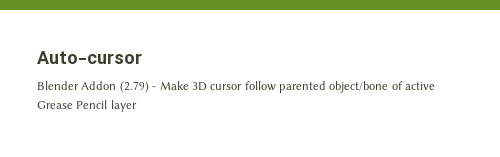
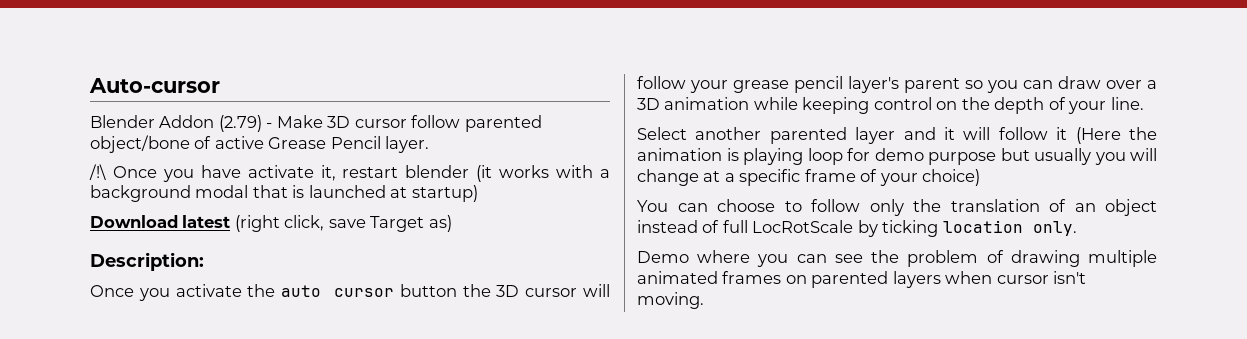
- Blender Addon (2.79) - Make 3D cursor follow parented object/bone of active Grease Pencil layer
+ Blender Addon (2.79) - Make 3D cursor follow parented object/bone of active Grease Pencil layer.
+ /!\ Once you have activate it, restart blender (it works with a background modal that is launched at startup)
+ Download latest (right click, save Target as)
+ Description:
+ Once you activate the auto cursor button the 3D cursor will follow your grease pencil layer's parent so you can draw over a 3D animation while keeping control on the depth of your line.
+ Select another parented layer and it will follow it (Here the animation is playing loop for demo purpose but usually you will change at a specific frame of your choice)
+ You can choose to follow only the translation of an object instead of full LocRotScale by ticking location only.
+ Demo where you can see the problem of drawing multiple animated frames on parented layers when cursor isn't moving.

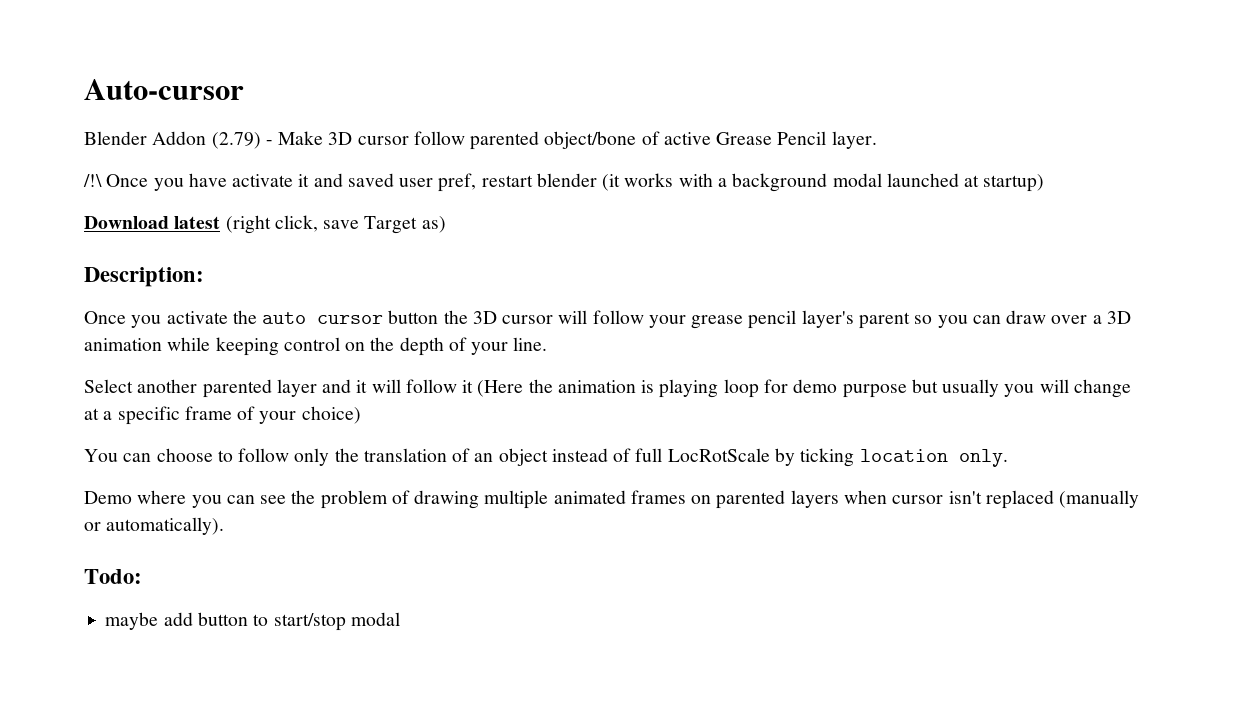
- /!\ Once you have activate it, restart blender (it works with a background modal that is launched at startup)
+ /!\ Once you have activate it and saved user pref, restart blender (it works with a background modal launched at startup)
- Demo where you can see the problem of drawing multiple animated frames on parented layers when cursor isn't moving.
+ Demo where you can see the problem of drawing multiple animated frames on parented layers when cursor isn't replaced (manually or automatically).
+ Todo:
+ maybe add button to start/stop modal

